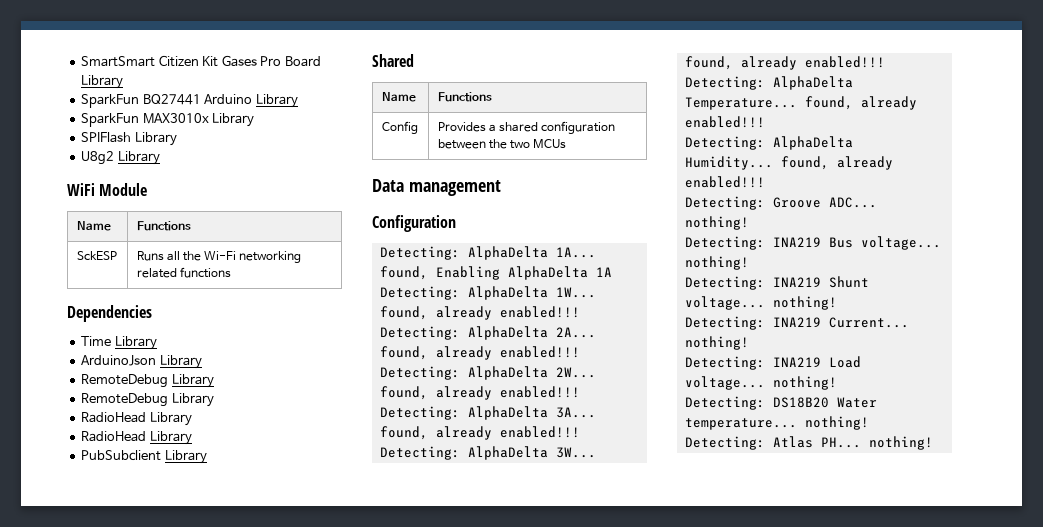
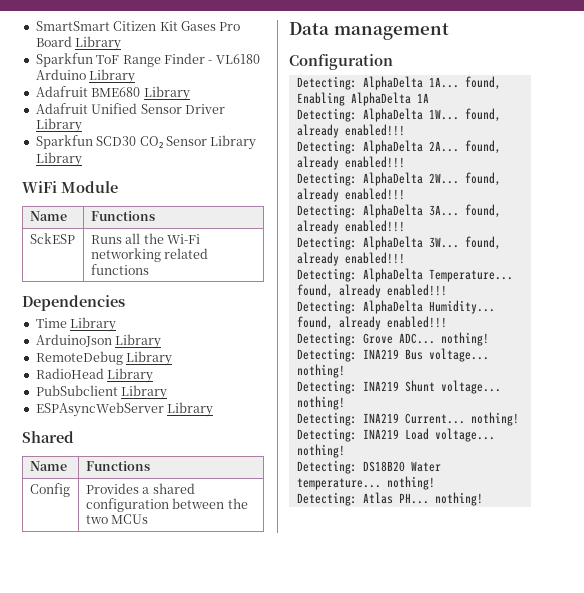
- SparkFun BQ27441 Arduino Library
+ Sparkfun ToF Range Finder - VL6180 Arduino Library
- SparkFun MAX3010x Library
- SPIFlash Library
- U8g2 Library
+ Adafruit BME680 Library
+ Adafruit Unified Sensor Driver Library
+ Sparkfun SCD30 CO₂ Sensor Library Library
  ArduinoJson Library
  RemoteDebug Library
- RemoteDebug Library
- RadioHead Library
+ ESPAsyncWebServer Library
- Detecting: Groove ADC... nothing!
+ Detecting: Grove ADC... nothing!

